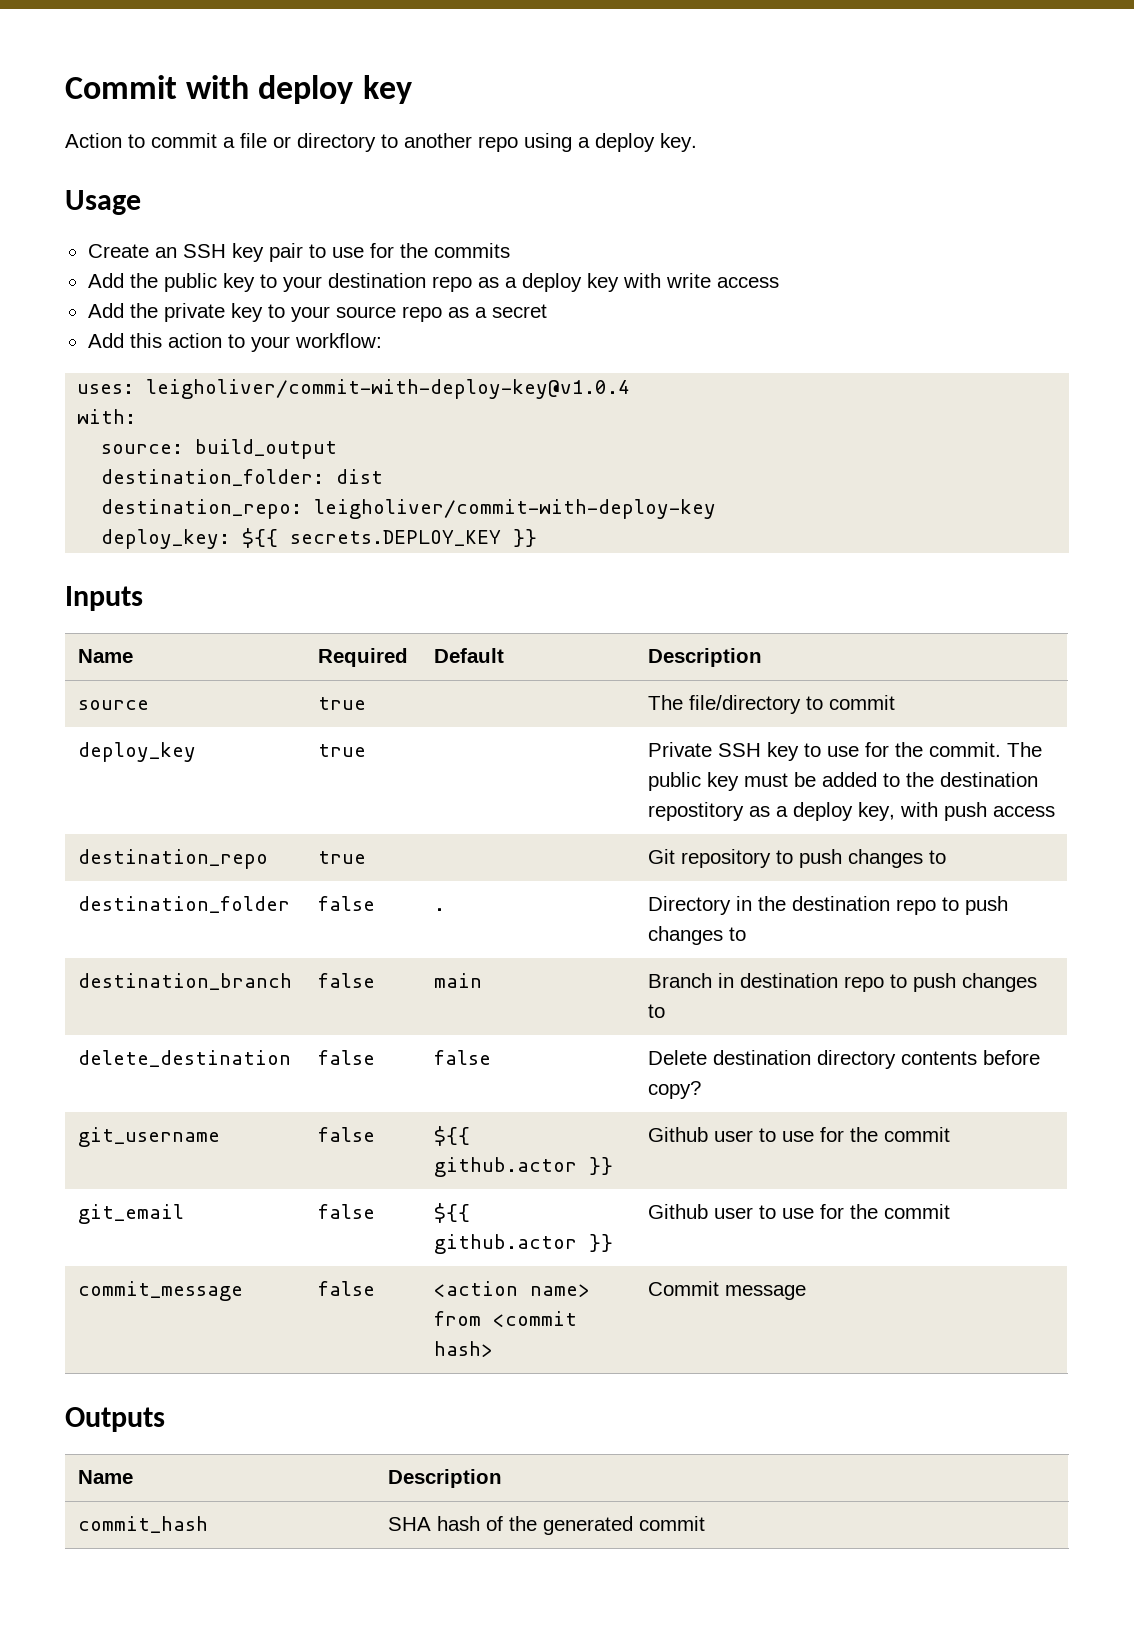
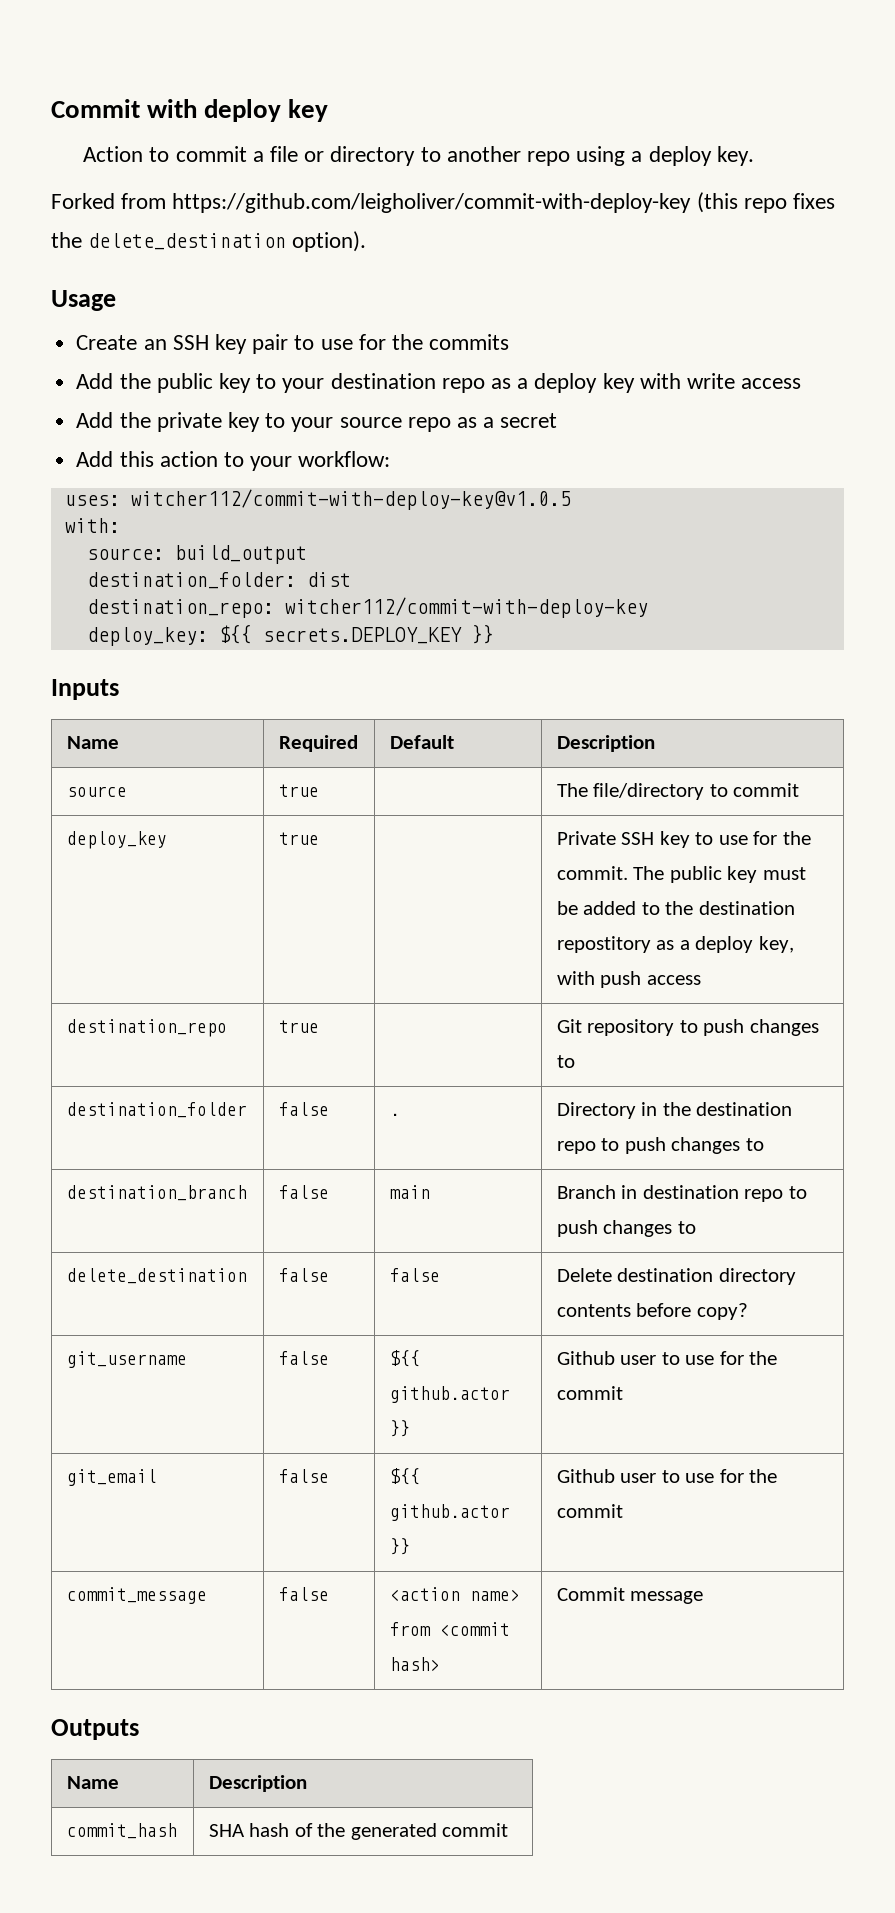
+ Forked from https://github.com/leigholiver/commit-with-deploy-key (this repo fixes the delete_destination option).
- uses: leigholiver/commit-with-deploy-key@v1.0.4
+ uses: witcher112/commit-with-deploy-key@v1.0.5
- destination_repo: leigholiver/commit-with-deploy-key
+ destination_repo: witcher112/commit-with-deploy-key

